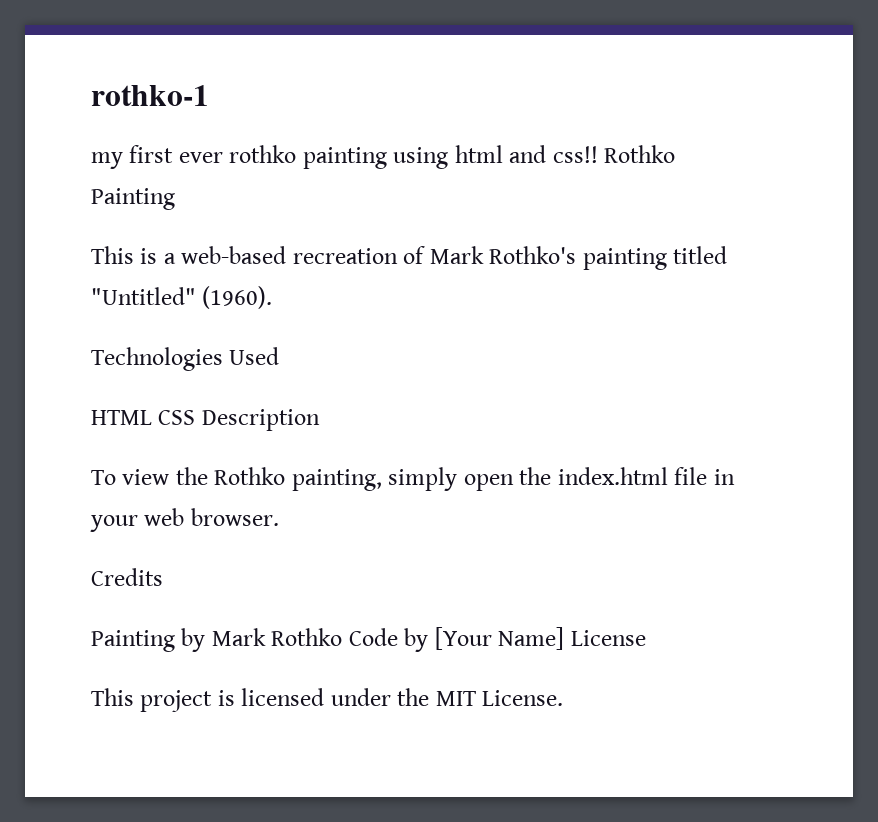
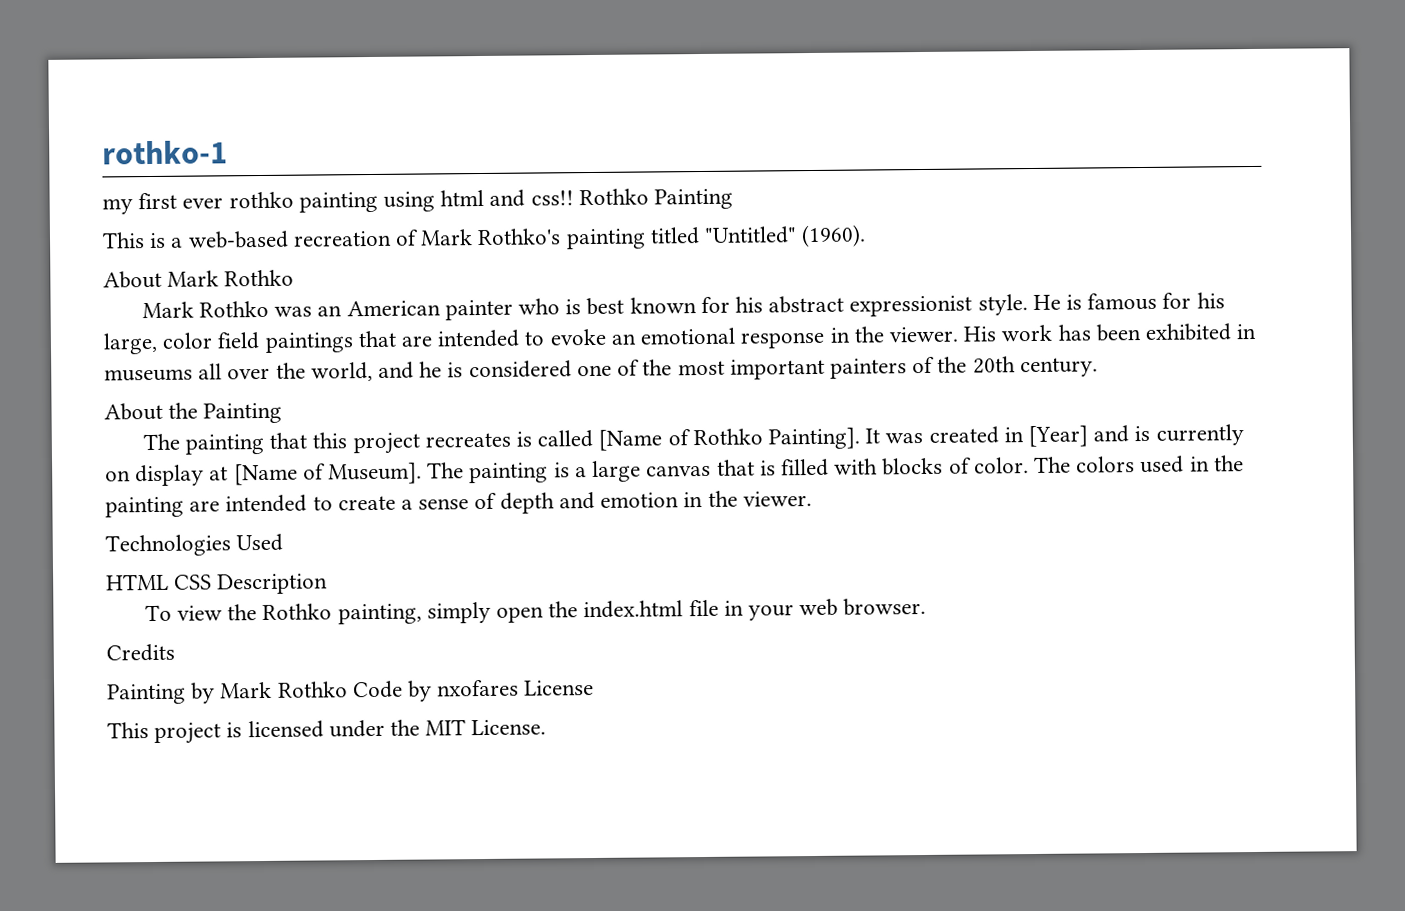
+ About Mark Rothko
+ Mark Rothko was an American painter who is best known for his abstract expressionist style. He is famous for his large, color field paintings that are intended to evoke an emotional response in the viewer. His work has been exhibited in museums all over the world, and he is considered one of the most important painters of the 20th century.
+ About the Painting
+ The painting that this project recreates is called [Name of Rothko Painting]. It was created in [Year] and is currently on display at [Name of Museum]. The painting is a large canvas that is filled with blocks of color. The colors used in the painting are intended to create a sense of depth and emotion in the viewer.
- Painting by Mark Rothko Code by [Your Name] License
+ Painting by Mark Rothko Code by nxofares License

